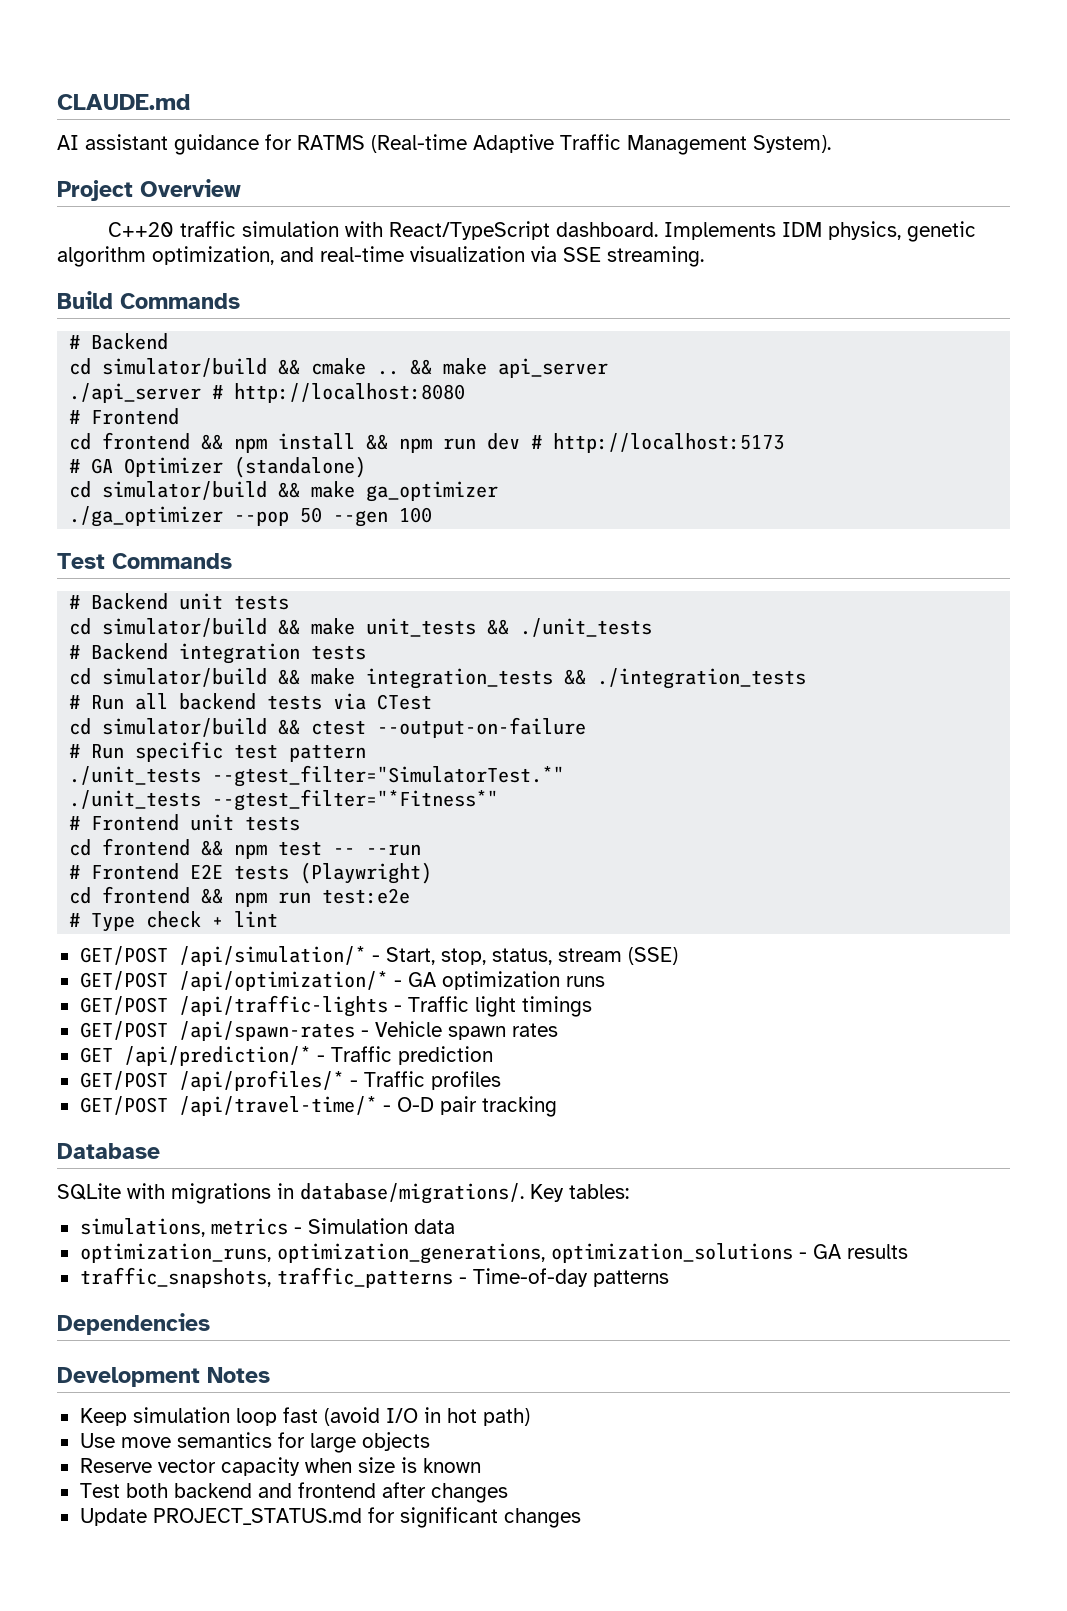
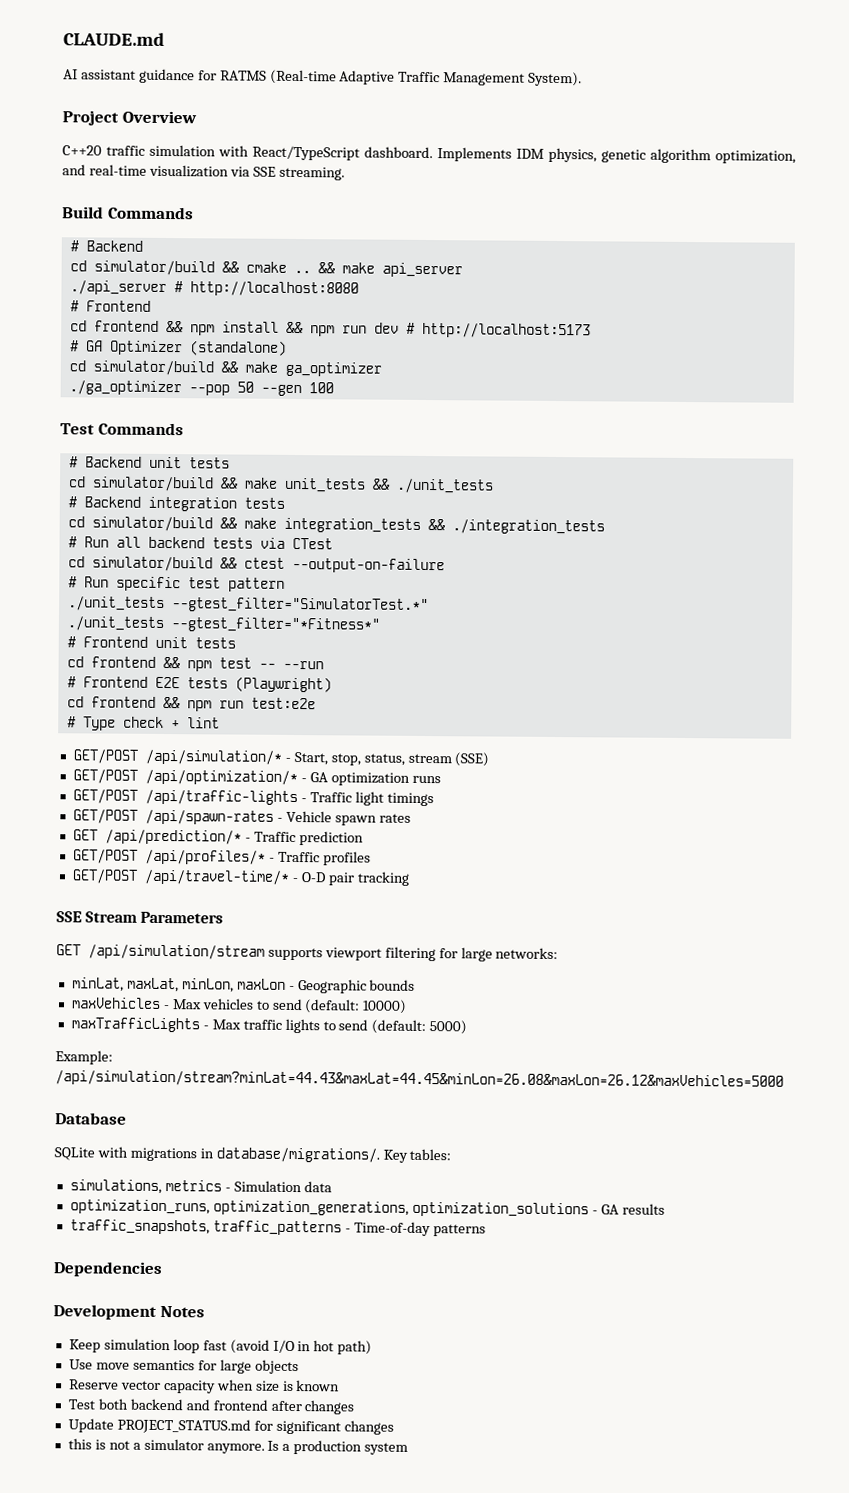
+ SSE Stream Parameters
+ GET /api/simulation/stream supports viewport filtering for large networks:
+ minLat, maxLat, minLon, maxLon - Geographic bounds
+ maxVehicles - Max vehicles to send (default: 10000)
+ maxTrafficLights - Max traffic lights to send (default: 5000)
+ Example: /api/simulation/stream?minLat=44.43&maxLat=44.45&minLon=26.08&maxLon=26.12&maxVehicles=5000
+ this is not a simulator anymore. Is a production system

